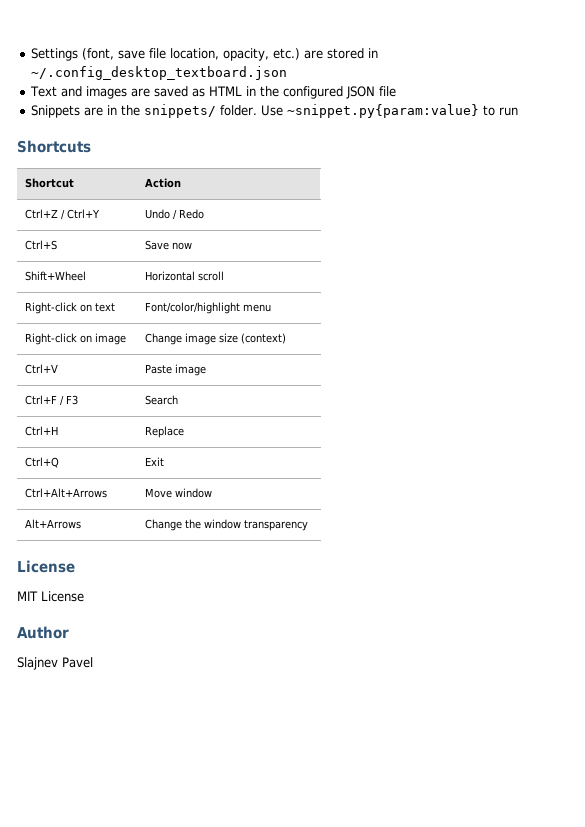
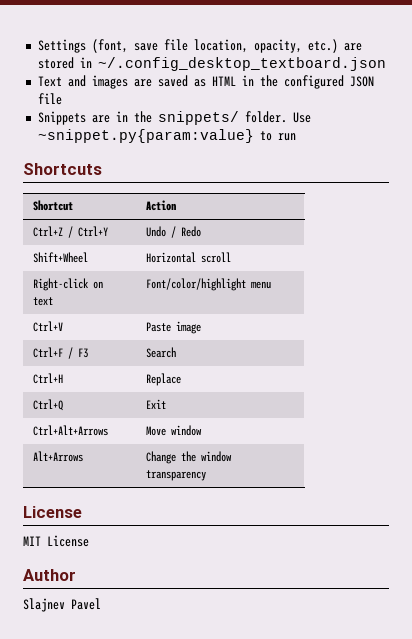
- Ctrl+S | Save now
- Right-click on image | Change image size (context)

